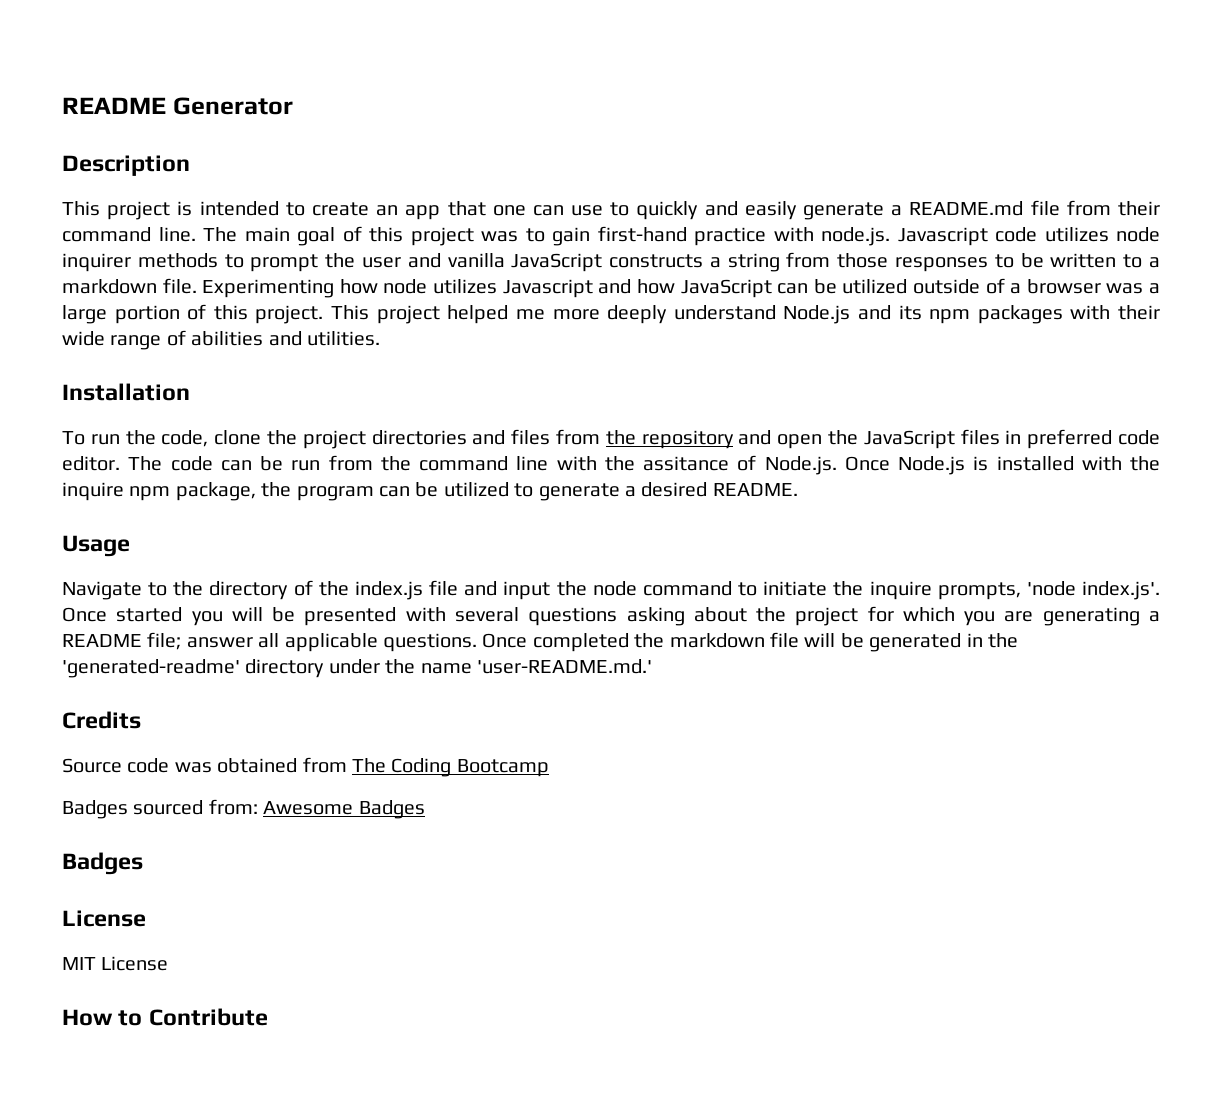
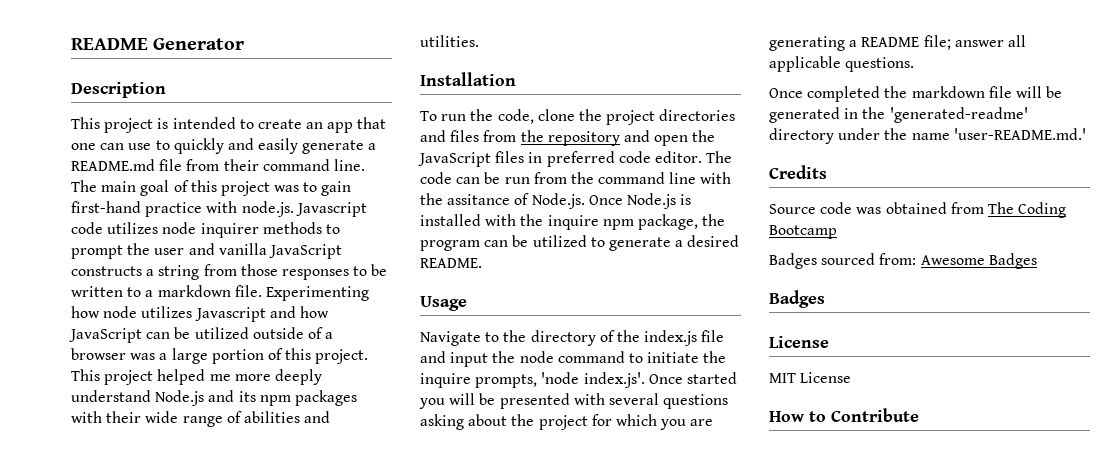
- answer all applicable questions. Once completed the markdown file will be generated in the 'generated-readme' directory under the name 'user-README.md.'
+ answer all applicable questions.
+ Once completed the markdown file will be generated in the 'generated-readme' directory under the name 'user-README.md.'

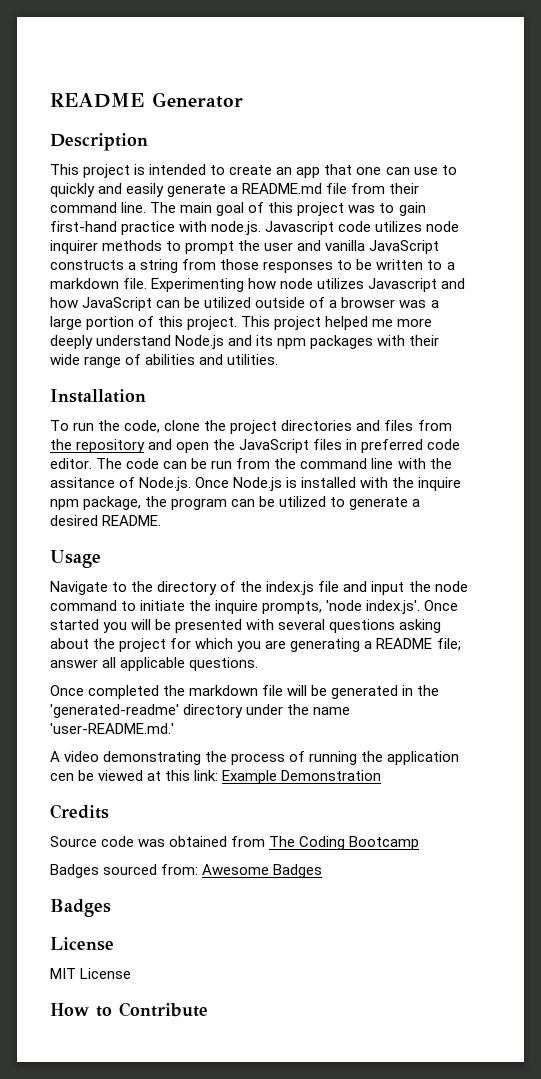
+ A video demonstrating the process of running the application cen be viewed at this link: Example Demonstration

